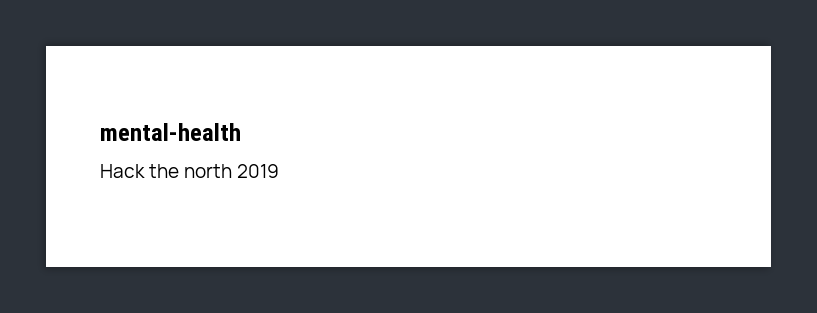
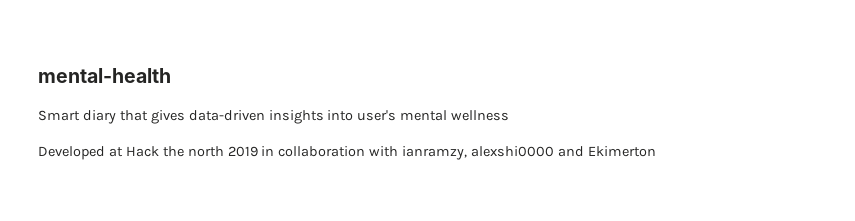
- Hack the north 2019
+ Smart diary that gives data-driven insights into user's mental wellness
+ Developed at Hack the north 2019 in collaboration with ianramzy, alexshi0000 and Ekimerton

